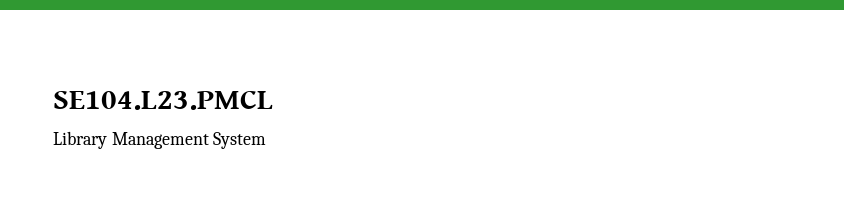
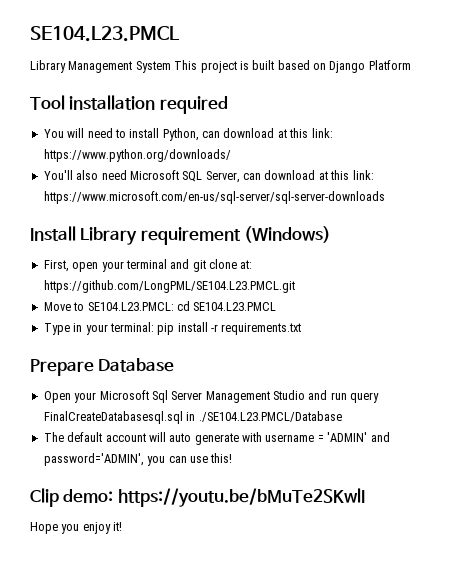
- Library Management System
+ Library Management System This project is built based on Django Platform
+ Tool installation required
+ You will need to install Python, can download at this link: https://www.python.org/downloads/
+ You'll also need Microsoft SQL Server, can download at this link: https://www.microsoft.com/en-us/sql-server/sql-server-downloads
+ Install Library requirement (Windows)
+ First, open your terminal and git clone at: https://github.com/LongPML/SE104.L23.PMCL.git
+ Move to SE104.L23.PMCL: cd SE104.L23.PMCL
+ Type in your terminal: pip install -r requirements.txt
+ Prepare Database
+ Open your Microsoft Sql Server Management Studio and run query FinalCreateDatabasesql.sql in ./SE104.L23.PMCL/Database
+ The default account will auto generate with username = 'ADMIN' and password='ADMIN', you can use this!
+ Clip demo: https://youtu.be/bMuTe2SKwlI
+ Hope you enjoy it!

